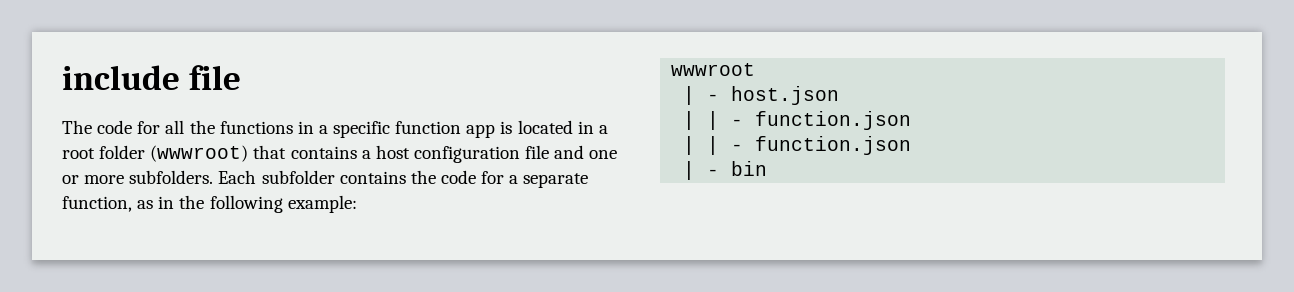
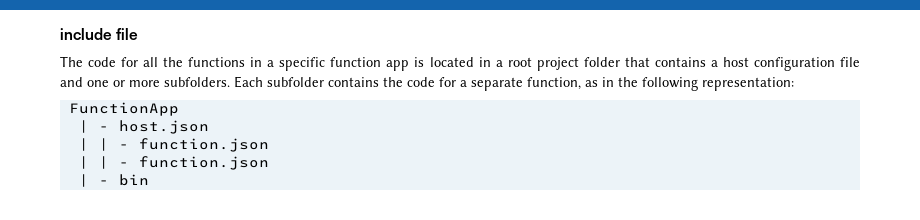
- The code for all the functions in a specific function app is located in a root folder (wwwroot) that contains a host configuration file and one or more subfolders.
+ The code for all the functions in a specific function app is located in a root project folder that contains a host configuration file and one or more subfolders.
- Each subfolder contains the code for a separate function, as in the following example:
- wwwroot
+ Each subfolder contains the code for a separate function, as in the following representation:
+ FunctionApp

